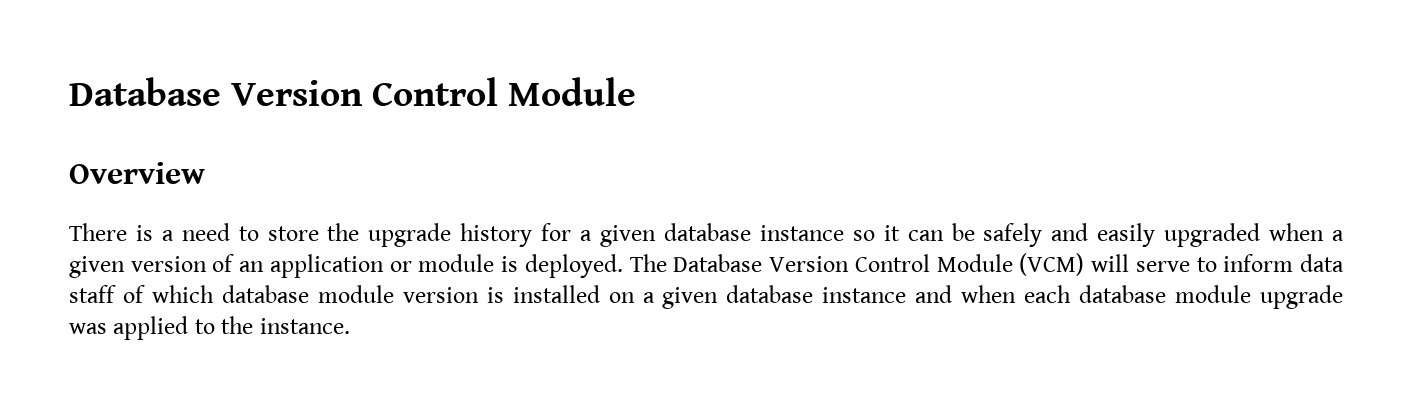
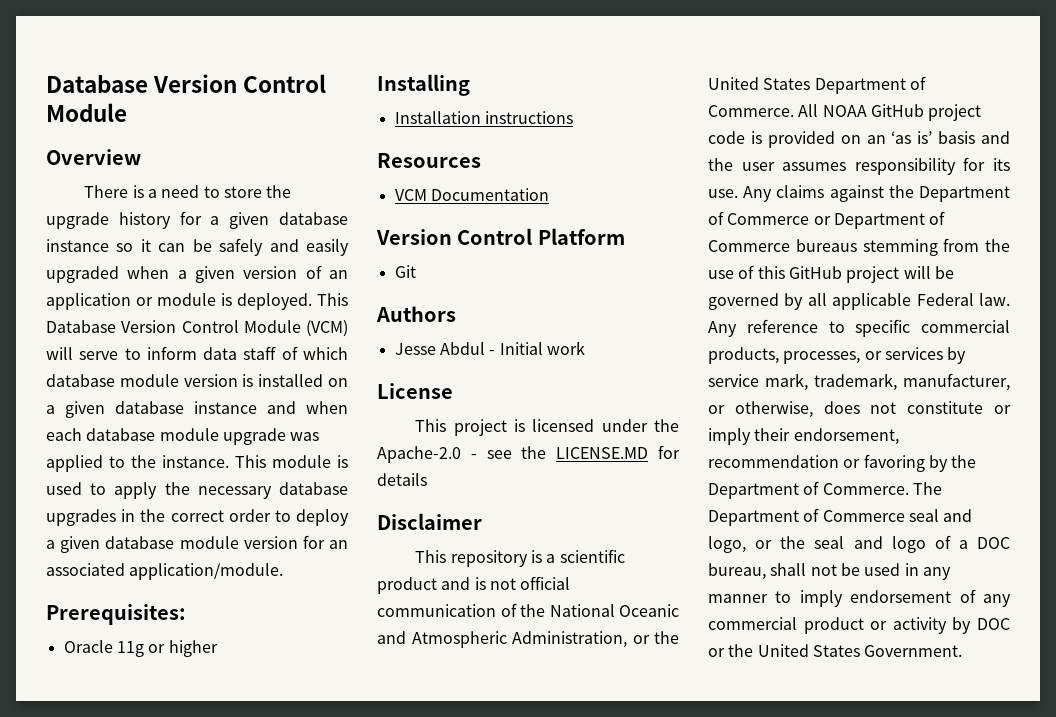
- The Database Version Control Module (VCM) will serve to inform data staff of which database module version is installed on a given database instance and when each database module upgrade was applied to the instance.
+ This Database Version Control Module (VCM) will serve to inform data staff of which database module version is installed on a given database instance and when each database module upgrade was applied to the instance.
+ This module is used to apply the necessary database upgrades in the correct order to deploy a given database module version for an associated application/module.
+ Prerequisites:
+ Oracle 11g or higher
+ Installing
+ Installation instructions
+ Resources
+ VCM Documentation
+ Version Control Platform
+ Git
+ Authors
+ Jesse Abdul - Initial work
+ License
+ This project is licensed under the Apache-2.0 - see the LICENSE.MD for details
+ Disclaimer
+ This repository is a scientific product and is not official communication of the National Oceanic and Atmospheric Administration, or the United States Department of Commerce. All NOAA GitHub project code is provided on an ‘as is’ basis and the user assumes responsibility for its use. Any claims against the Department of Commerce or Department of Commerce bureaus stemming from the use of this GitHub project will be governed by all applicable Federal law. Any reference to specific commercial products, processes, or services by service mark, trademark, manufacturer, or otherwise, does not constitute or imply their endorsement, recommendation or favoring by the Department of Commerce. The Department of Commerce seal and logo, or the seal and logo of a DOC bureau, shall not be used in any manner to imply endorsement of any commercial product or activity by DOC or the United States Government.

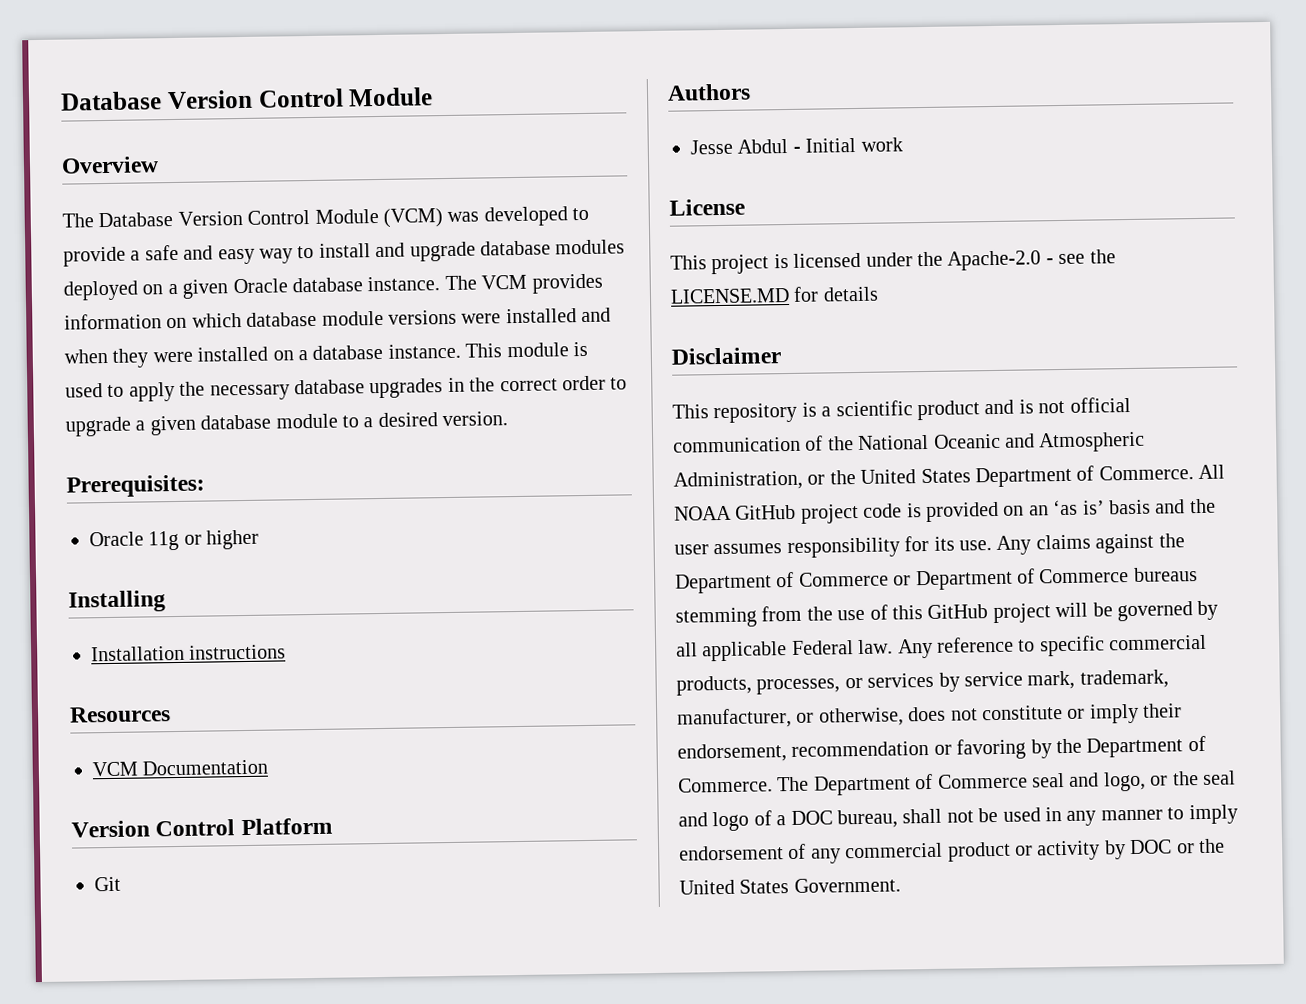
- There is a need to store the upgrade history for a given database instance so it can be safely and easily upgraded when a given version of an application or module is deployed. This Database Version Control Module (VCM) will serve to inform data staff of which database module version is installed on a given database instance and when each database module upgrade was applied to the instance.
+ The Database Version Control Module (VCM) was developed to provide a safe and easy way to install and upgrade database modules deployed on a given Oracle database instance. The VCM provides information on which database module versions were installed and when they were installed on a database instance.
- This module is used to apply the necessary database upgrades in the correct order to deploy a given database module version for an associated application/module.
+ This module is used to apply the necessary database upgrades in the correct order to upgrade a given database module to a desired version.

